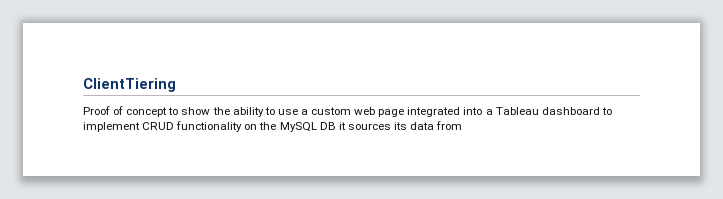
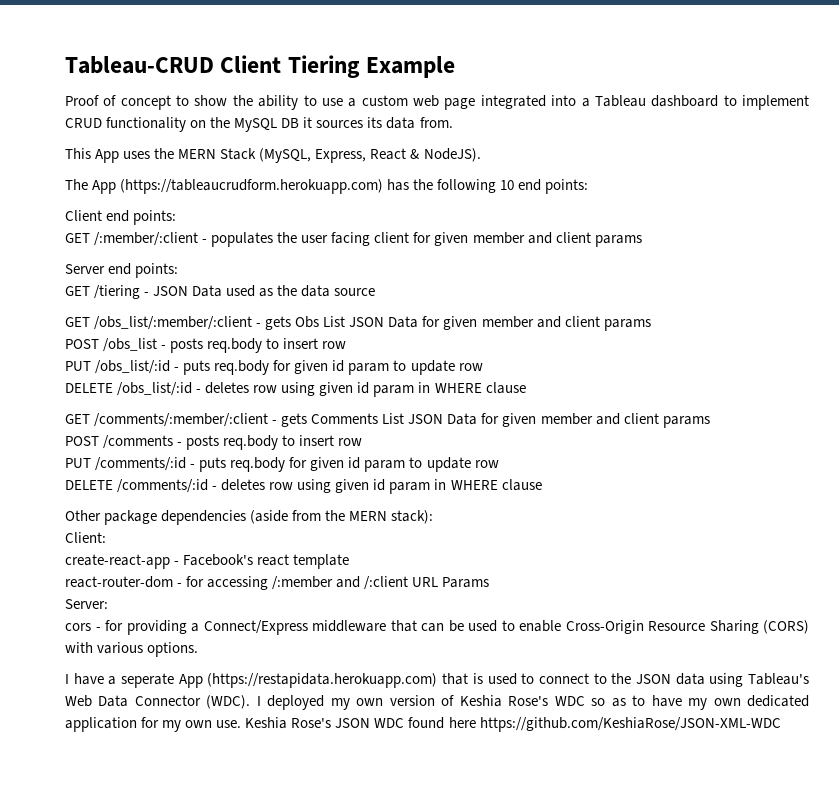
- ClientTiering
+ Tableau-CRUD Client Tiering Example
- Proof of concept to show the ability to use a custom web page integrated into a Tableau dashboard to implement CRUD functionality on the MySQL DB it sources its data from
+ Proof of concept to show the ability to use a custom web page integrated into a Tableau dashboard to implement CRUD functionality on the MySQL DB it sources its data from.
+ This App uses the MERN Stack (MySQL, Express, React & NodeJS).
+ The App (https://tableaucrudform.herokuapp.com) has the following 10 end points:
+ Client end points:
+ GET /:member/:client - populates the user facing client for given member and client params
+ Server end points:
+ GET /tiering - JSON Data used as the data source
+ GET /obs_list/:member/:client - gets Obs List JSON Data for given member and client params
+ POST /obs_list - posts req.body to insert row
+ PUT /obs_list/:id - puts req.body for given id param to update row
+ DELETE /obs_list/:id - deletes row using given id param in WHERE clause
+ GET /comments/:member/:client - gets Comments List JSON Data for given member and client params
+ POST /comments - posts req.body to insert row
+ PUT /comments/:id - puts req.body for given id param to update row
+ DELETE /comments/:id - deletes row using given id param in WHERE clause
+ Other package dependencies (aside from the MERN stack):
+ Client:
+ create-react-app - Facebook's react template
+ react-router-dom - for accessing /:member and /:client URL Params
+ Server:
+ cors - for providing a Connect/Express middleware that can be used to enable Cross-Origin Resource Sharing (CORS) with various options.
+ I have a seperate App (https://restapidata.herokuapp.com) that is used to connect to the JSON data using Tableau's Web Data Connector (WDC). I deployed my own version of Keshia Rose's WDC so as to have my own dedicated application for my own use. Keshia Rose's JSON WDC found here https://github.com/KeshiaRose/JSON-XML-WDC

